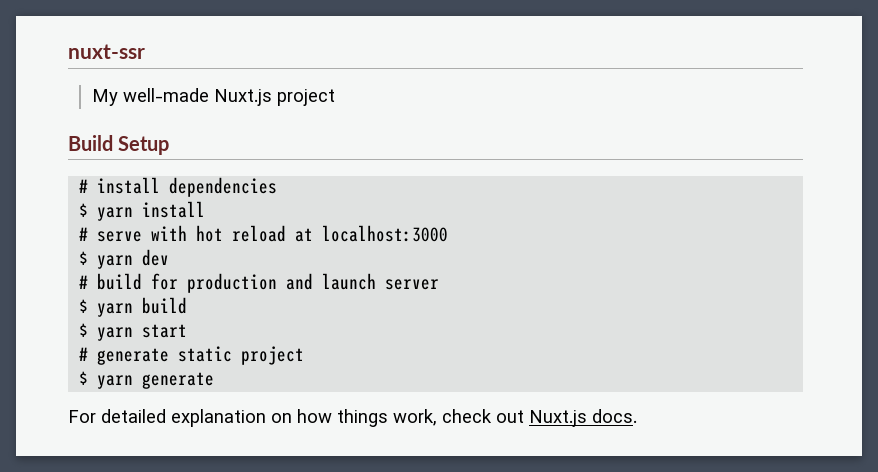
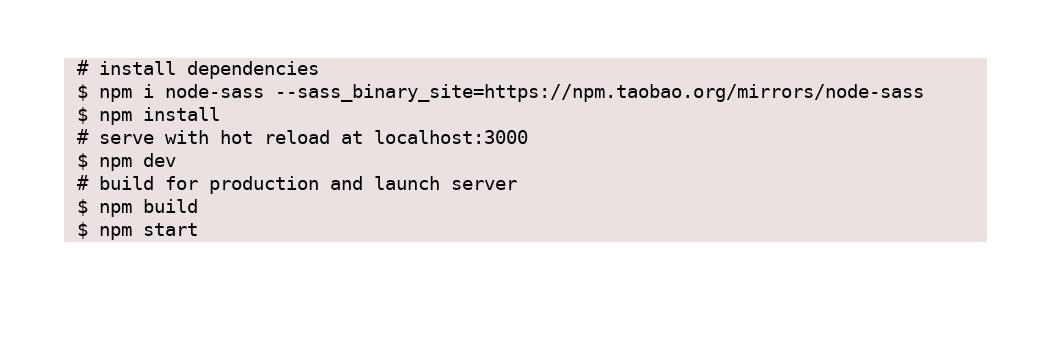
- nuxt-ssr
- My well-made Nuxt.js project
- Build Setup
  # install dependencies
- $ yarn install
+ $ npm i node-sass --sass_binary_site=https://npm.taobao.org/mirrors/node-sass
+ $ npm install
- $ yarn dev
+ $ npm dev
- $ yarn build
+ $ npm build
- $ yarn start
+ $ npm start
- # generate static project
- $ yarn generate
- For detailed explanation on how things work, check out Nuxt.js docs.

